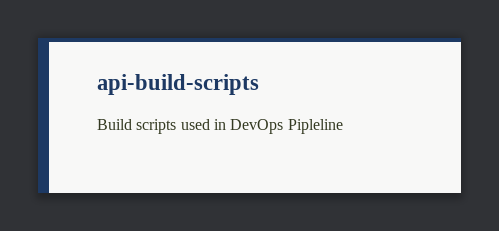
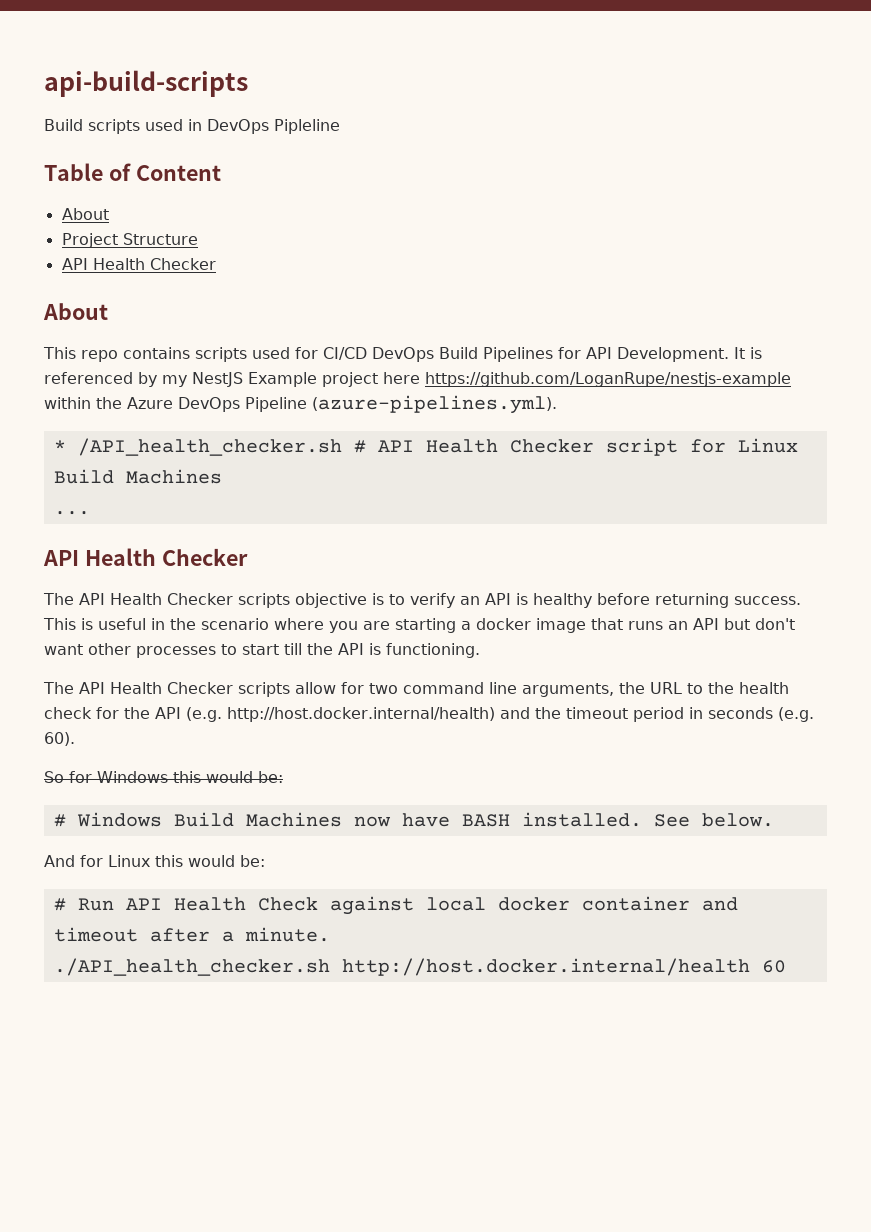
+ Table of Content
+ About
+ Project Structure
+ API Health Checker
+ About
+ This repo contains scripts used for CI/CD DevOps Build Pipelines for API Development. It is referenced by my NestJS Example project here https://github.com/LoganRupe/nestjs-example within the Azure DevOps Pipeline (azure-pipelines.yml).
+ * /API_health_checker.sh # API Health Checker script for Linux Build Machines
+ ...
+ API Health Checker
+ The API Health Checker scripts objective is to verify an API is healthy before returning success. This is useful in the scenario where you are starting a docker image that runs an API but don't want other processes to start till the API is functioning.
+ The API Health Checker scripts allow for two command line arguments, the URL to the health check for the API (e.g. http://host.docker.internal/health) and the timeout period in seconds (e.g. 60).
+ So for Windows this would be:
+ # Windows Build Machines now have BASH installed. See below.
+ And for Linux this would be:
+ # Run API Health Check against local docker container and timeout after a minute.
+ ./API_health_checker.sh http://host.docker.internal/health 60

